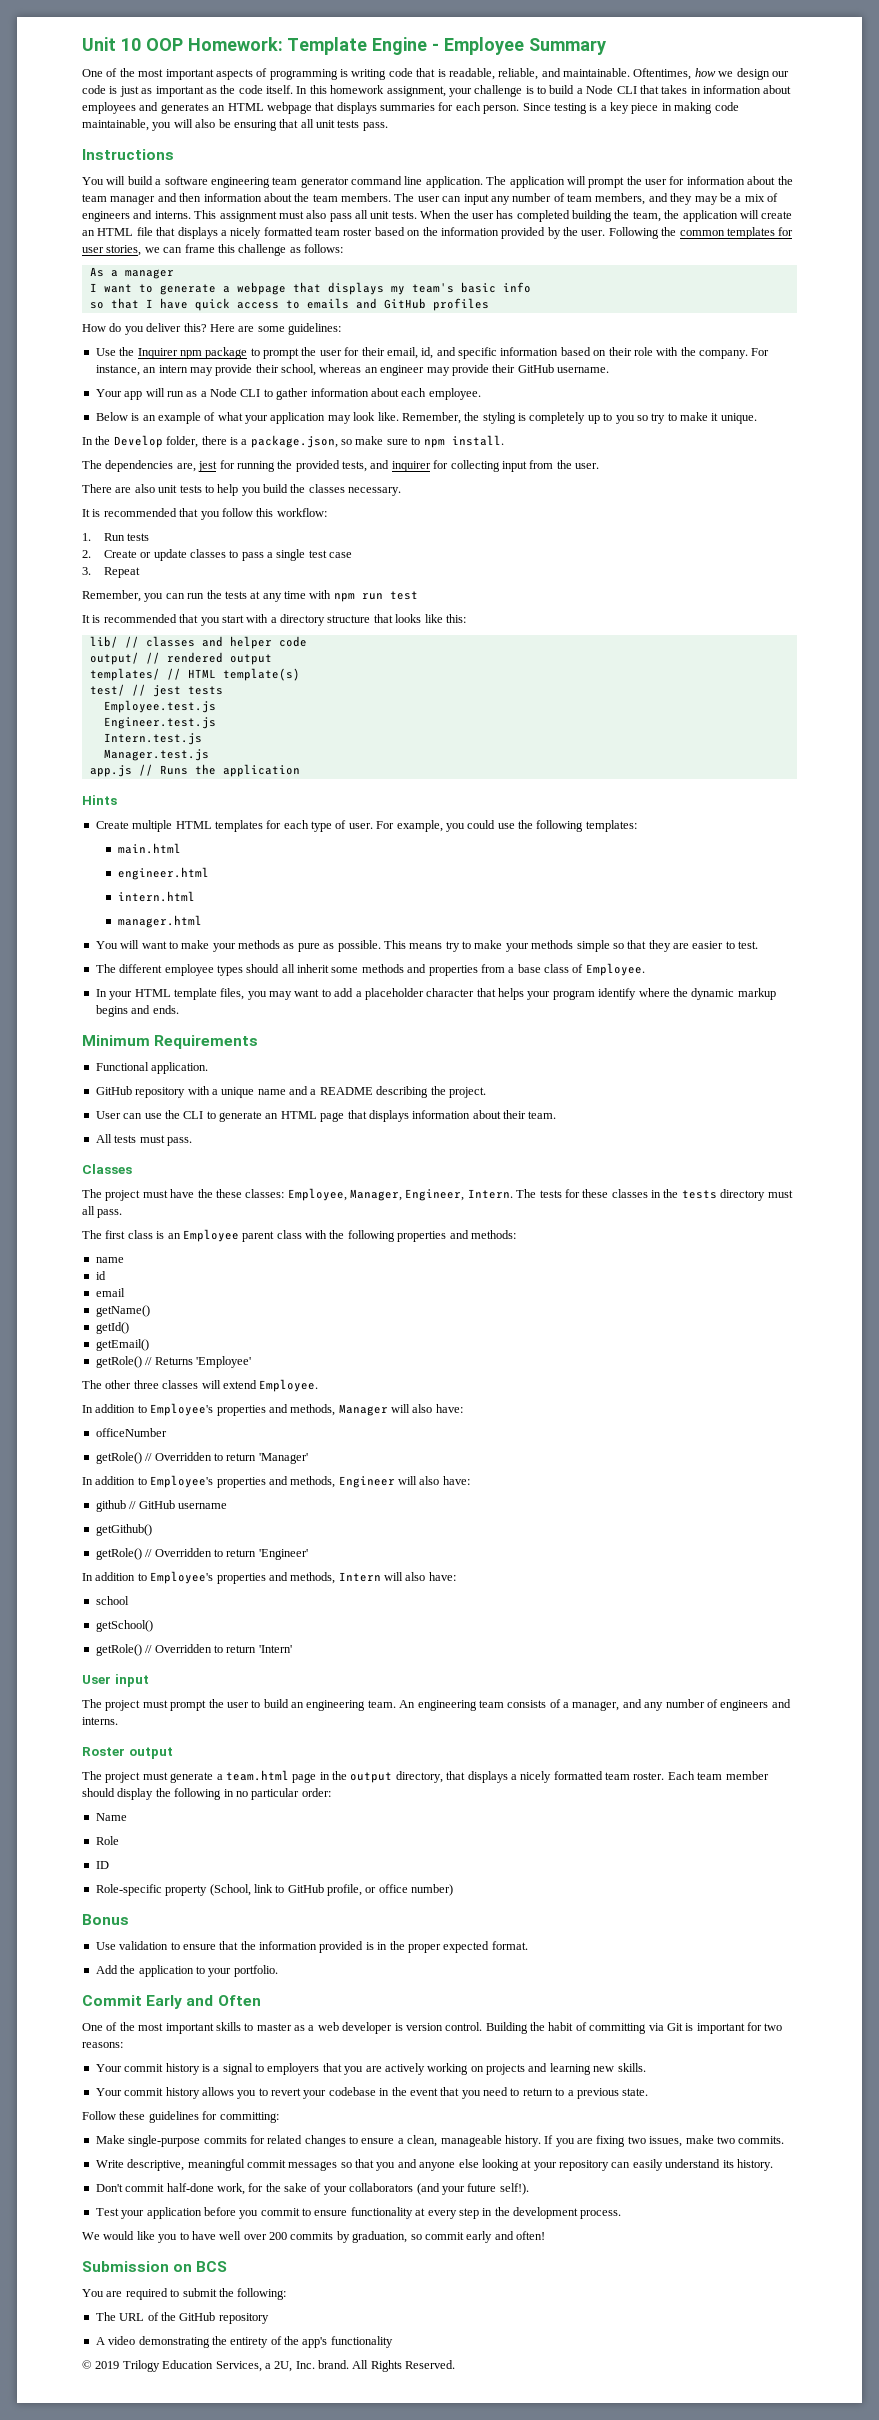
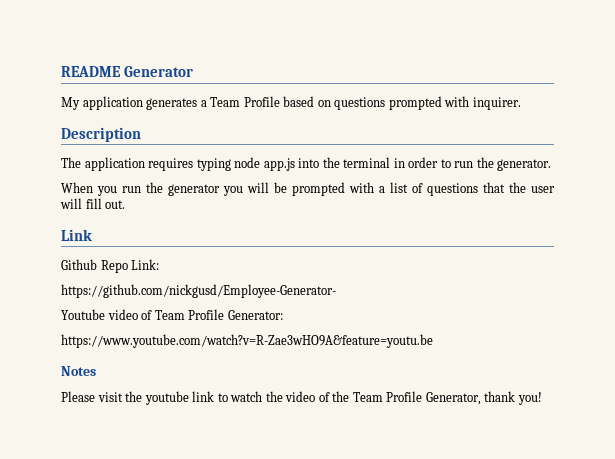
- Unit 10 OOP Homework: Template Engine - Employee Summary
- One of the most important aspects of programming is writing code that is readable, reliable, and maintainable. Oftentimes, how we design our code is just as important as the code itself. In this homework assignment, your challenge is to build a Node CLI that takes in information about employees and generates an HTML webpage that displays summaries for each person. Since testing is a key piece in making code maintainable, you will also be ensuring that all unit tests pass.
- Instructions
- You will build a software engineering team generator command line application. The application will prompt the user for information about the team manager and then information about the team members. The user can input any number of team members, and they may be a mix of engineers and interns. This assignment must also pass all unit tests. When the user has completed building the team, the application will create an HTML file that displays a nicely formatted team roster based on the information provided by the user. Following the common templates for user stories, we can frame this challenge as follows:
- As a manager
- I want to generate a webpage that displays my team's basic info
- so that I have quick access to emails and GitHub profiles
- How do you deliver this? Here are some guidelines:
- Use the Inquirer npm package to prompt the user for their email, id, and specific information based on their role with the company. For instance, an intern may provide their school, whereas an engineer may provide their GitHub username.
- Your app will run as a Node CLI to gather information about each employee.
- Below is an example of what your application may look like. Remember, the styling is completely up to you so try to make it unique.
- In the Develop folder, there is a package.json, so make sure to npm install.
- The dependencies are, jest for running the provided tests, and inquirer for collecting input from the user.
- There are also unit tests to help you build the classes necessary.
- It is recommended that you follow this workflow:
- 1. Run tests
- 2. Create or update classes to pass a single test case
- 3. Repeat
- Remember, you can run the tests at any time with npm run test
- It is recommended that you start with a directory structure that looks like this:
- lib/ // classes and helper code
- output/ // rendered output
- templates/ // HTML template(s)
- test/ // jest tests
- Employee.test.js
- Engineer.test.js
- Intern.test.js
- Manager.test.js
- app.js // Runs the application
- Hints
- Create multiple HTML templates for each type of user. For example, you could use the following templates:
- main.html
- engineer.html
- intern.html
- manager.html
- You will want to make your methods as pure as possible. This means try to make your methods simple so that they are easier to test.
- The different employee types should all inherit some methods and properties from a base class of Employee.
- In your HTML template files, you may want to add a placeholder character that helps your program identify where the dynamic markup begins and ends.
- Minimum Requirements
- Functional application.
- GitHub repository with a unique name and a README describing the project.
- User can use the CLI to generate an HTML page that displays information about their team.
- All tests must pass.
- Classes
- The project must have the these classes: Employee, Manager, Engineer, Intern. The tests for these classes in the tests directory must all pass.
- The first class is an Employee parent class with the following properties and methods:
- name
- id
- email
- getName()
- getId()
- getEmail()
- getRole() // Returns 'Employee'
- The other three classes will extend Employee.
- In addition to Employee's properties and methods, Manager will also have:
- officeNumber
- getRole() // Overridden to return 'Manager'
- In addition to Employee's properties and methods, Engineer will also have:
- github // GitHub username
- getGithub()
- getRole() // Overridden to return 'Engineer'
- In addition to Employee's properties and methods, Intern will also have:
- school
- getSchool()
- getRole() // Overridden to return 'Intern'
- User input
- The project must prompt the user to build an engineering team. An engineering team consists of a manager, and any number of engineers and interns.
- Roster output
- The project must generate a team.html page in the output directory, that displays a nicely formatted team roster. Each team member should display the following in no particular order:
- Name
- Role
- ID
- Role-specific property (School, link to GitHub profile, or office number)
- Bonus
- Use validation to ensure that the information provided is in the proper expected format.
- Add the application to your portfolio.
- Commit Early and Often
- One of the most important skills to master as a web developer is version control. Building the habit of committing via Git is important for two reasons:
- Your commit history is a signal to employers that you are actively working on projects and learning new skills.
- Your commit history allows you to revert your codebase in the event that you need to return to a previous state.
- Follow these guidelines for committing:
- Make single-purpose commits for related changes to ensure a clean, manageable history. If you are fixing two issues, make two commits.
- Write descriptive, meaningful commit messages so that you and anyone else looking at your repository can easily understand its history.
- Don't commit half-done work, for the sake of your collaborators (and your future self!).
- Test your application before you commit to ensure functionality at every step in the development process.
- We would like you to have well over 200 commits by graduation, so commit early and often!
- Submission on BCS
- You are required to submit the following:
- The URL of the GitHub repository
- A video demonstrating the entirety of the app's functionality
- © 2019 Trilogy Education Services, a 2U, Inc. brand. All Rights Reserved.
+ README Generator
+ My application generates a Team Profile based on questions prompted with inquirer.
+ Description
+ The application requires typing node app.js into the terminal in order to run the generator.
+ When you run the generator you will be prompted with a list of questions that the user will fill out.
+ Link
+ Github Repo Link:
+ https://github.com/nickgusd/Employee-Generator-
+ Youtube video of Team Profile Generator:
+ https://www.youtube.com/watch?v=R-Zae3wHO9A&feature=youtu.be
+ Notes
+ Please visit the youtube link to watch the video of the Team Profile Generator, thank you!

